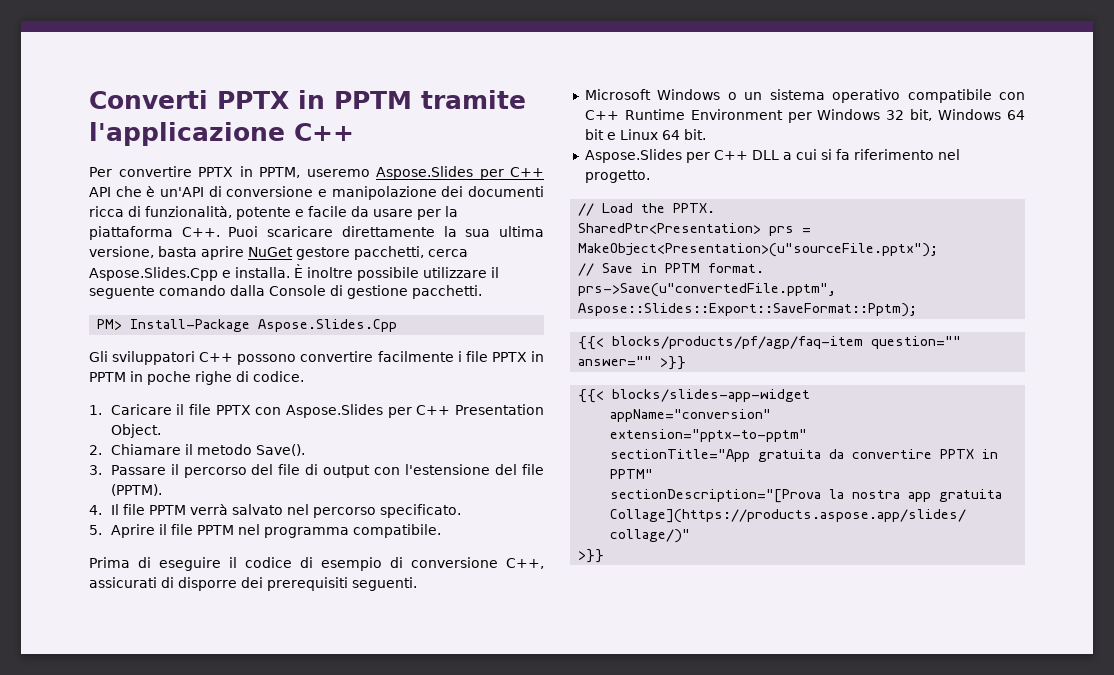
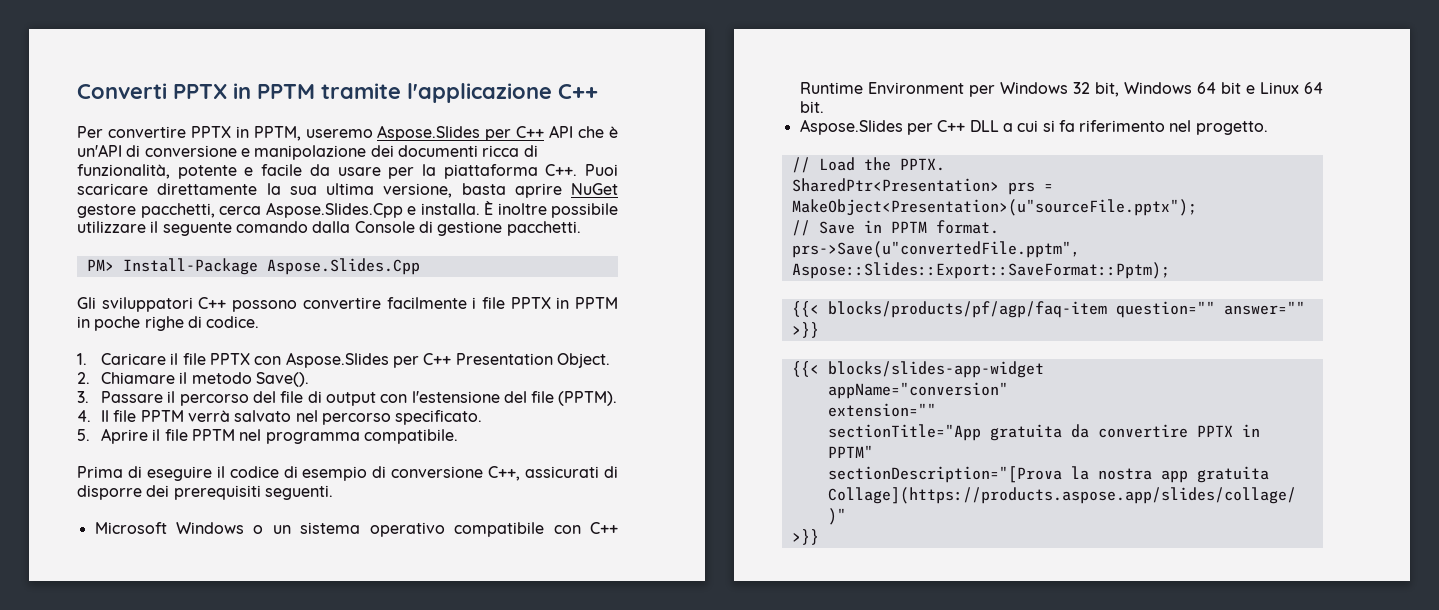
- extension="pptx-to-pptm"
+ extension=""

